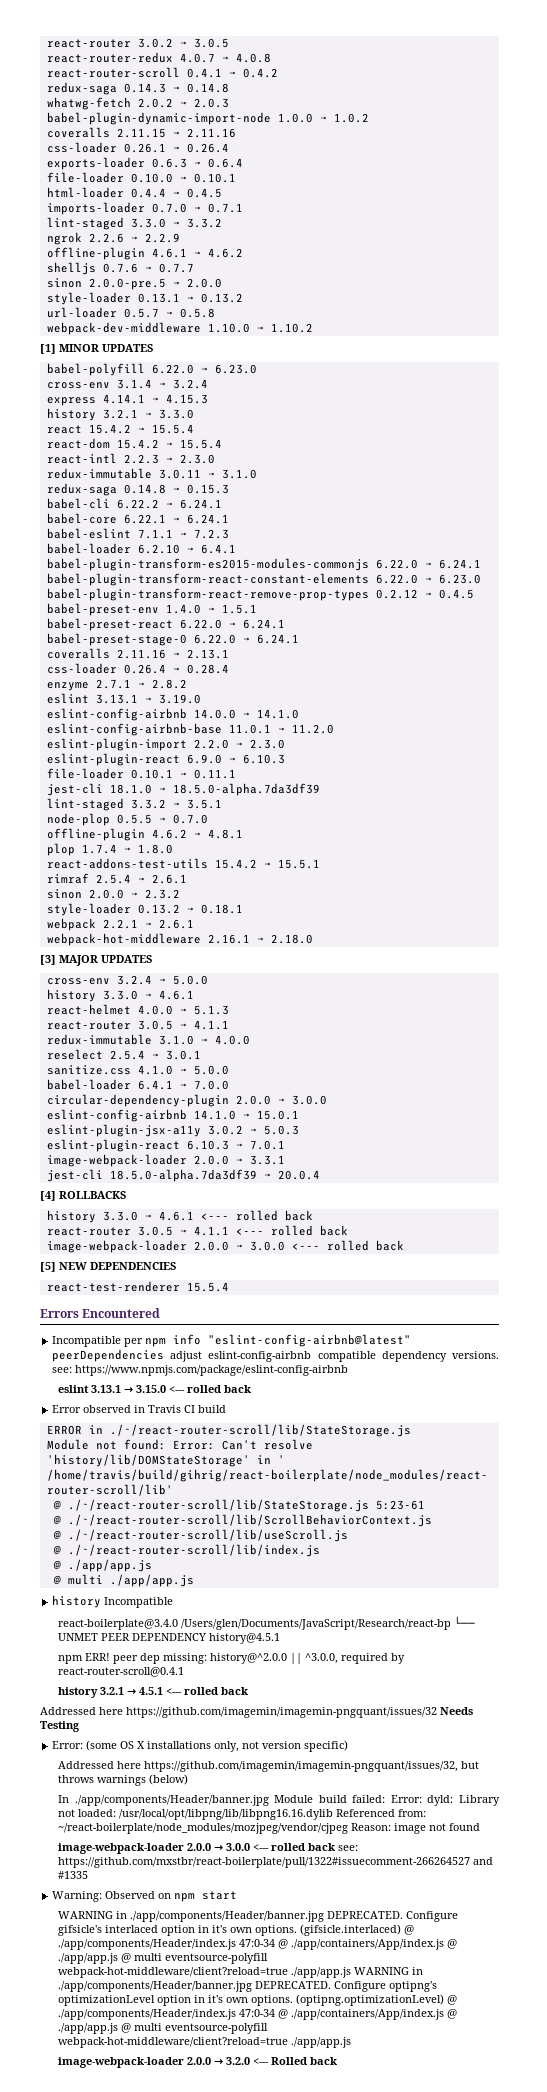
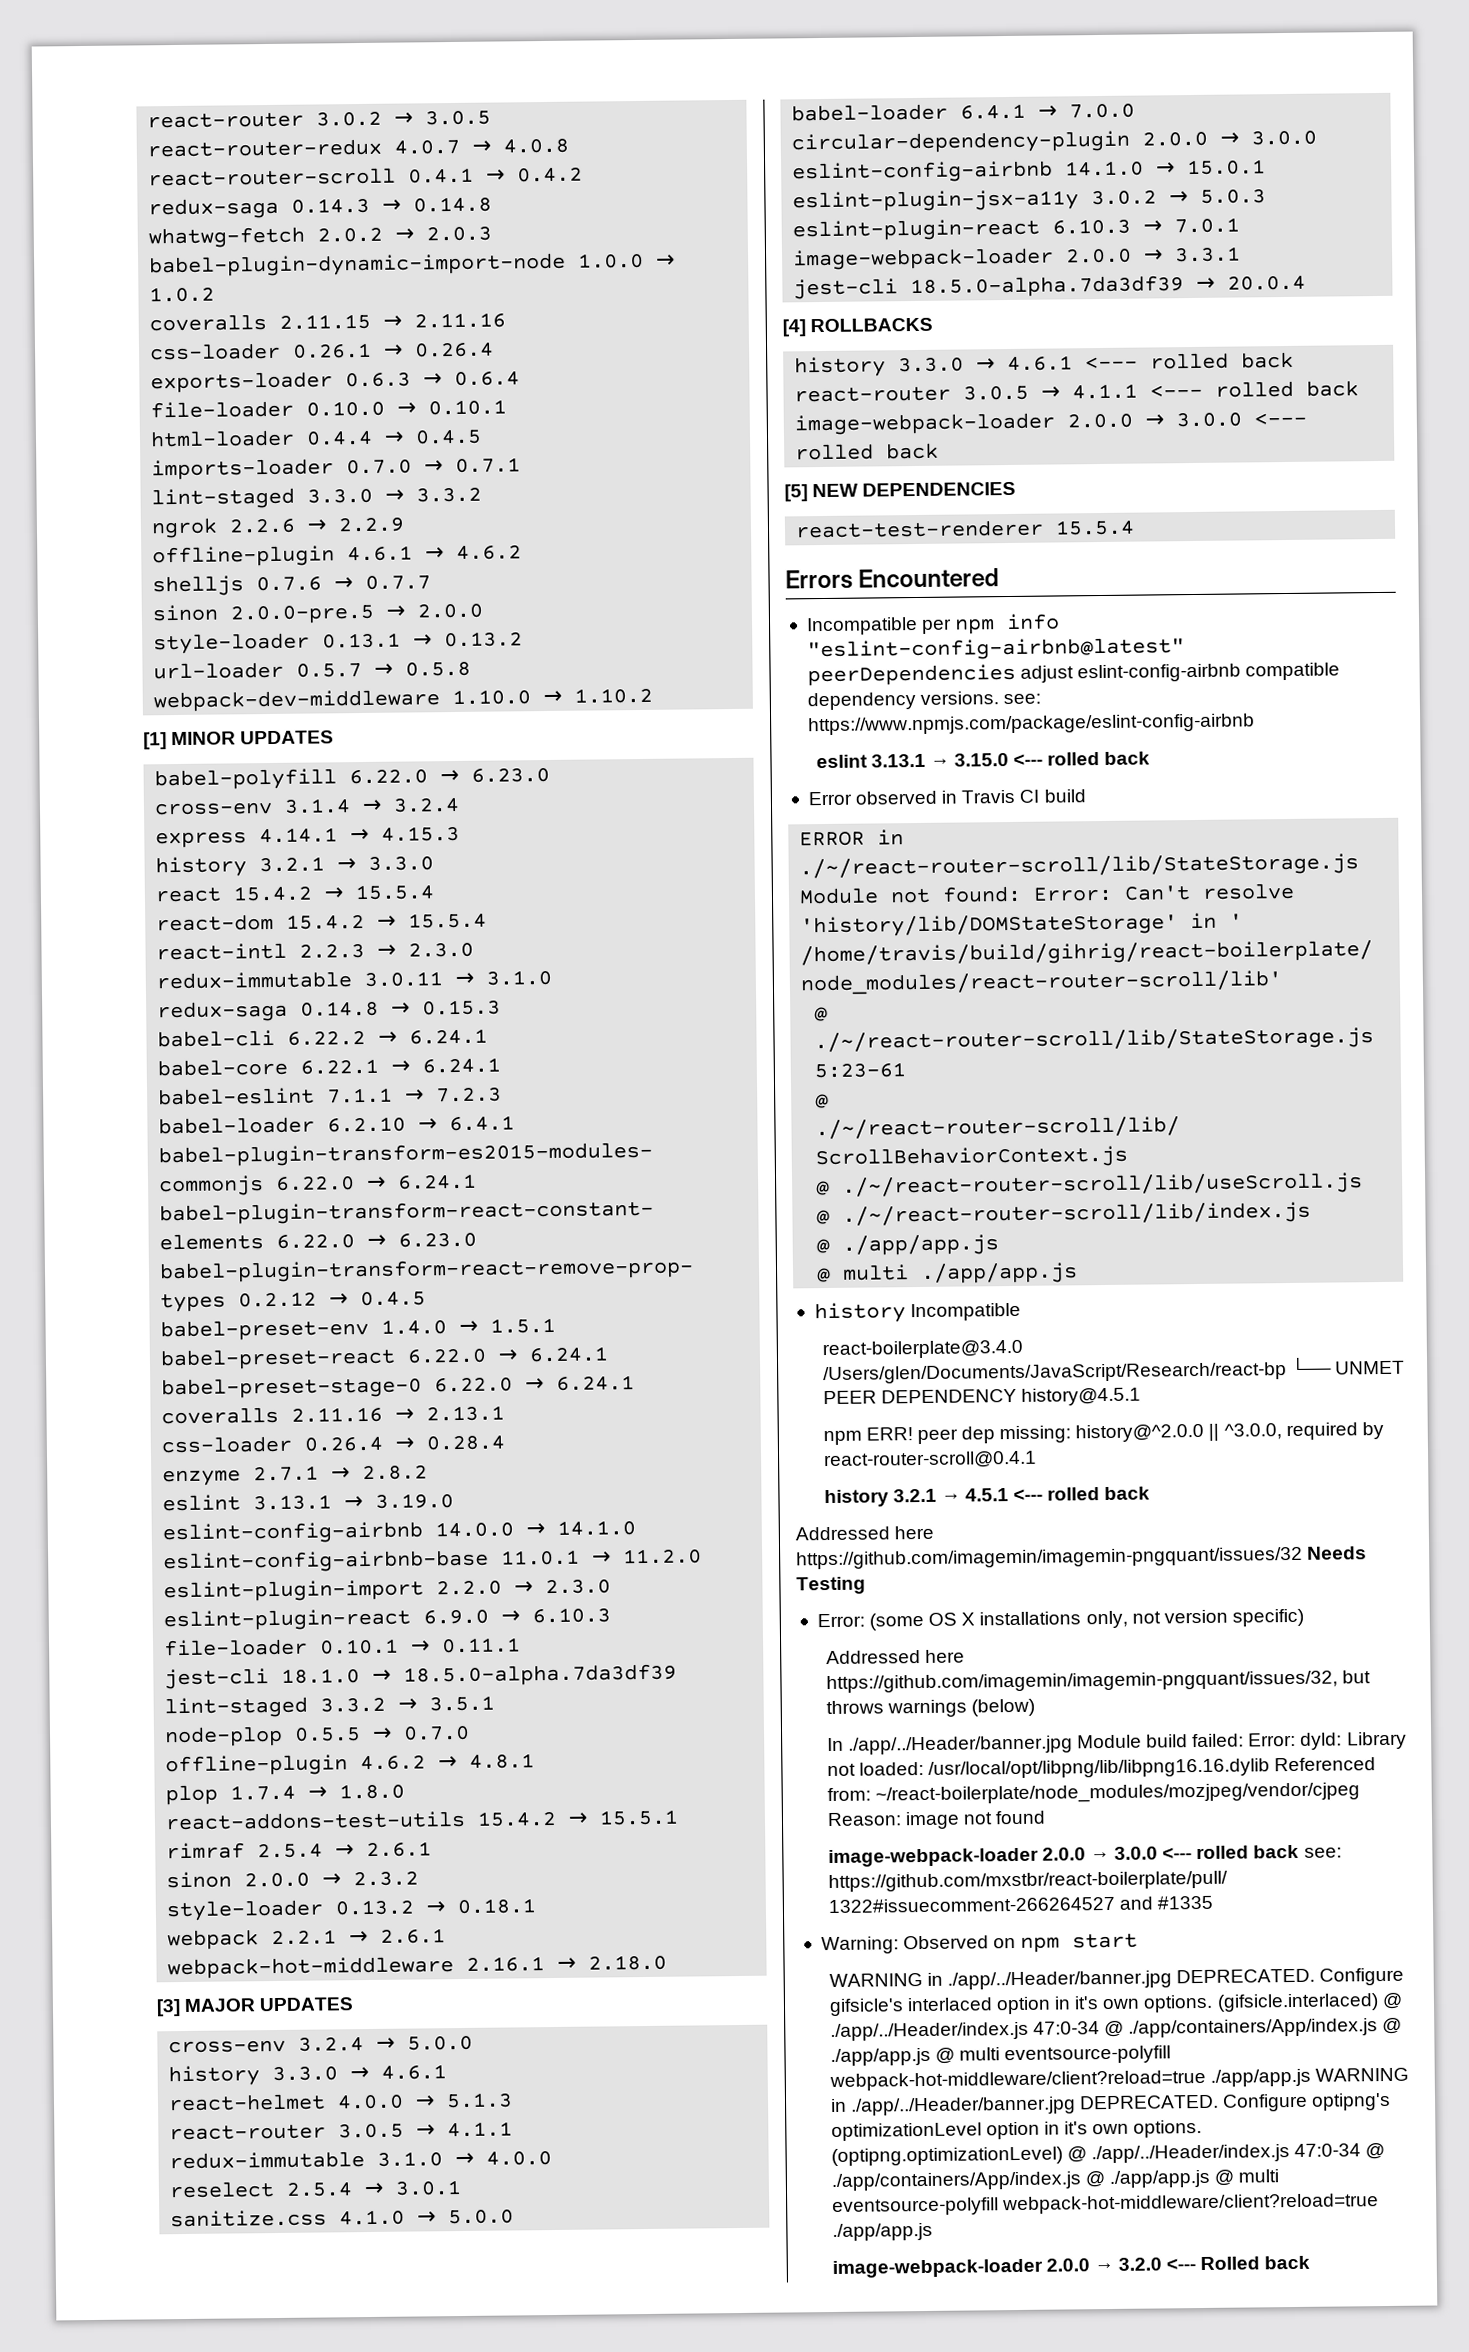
- In ./app/components/Header/banner.jpg Module build failed: Error: dyld: Library not loaded: /usr/local/opt/libpng/lib/libpng16.16.dylib Referenced from: ~/react-boilerplate/node_modules/mozjpeg/vendor/cjpeg Reason: image not found
+ In ./app/../Header/banner.jpg Module build failed: Error: dyld: Library not loaded: /usr/local/opt/libpng/lib/libpng16.16.dylib Referenced from: ~/react-boilerplate/node_modules/mozjpeg/vendor/cjpeg Reason: image not found
  Warning: Observed on npm start
- WARNING in ./app/components/Header/banner.jpg DEPRECATED.
+ WARNING in ./app/../Header/banner.jpg DEPRECATED.
- (gifsicle.interlaced) @ ./app/components/Header/index.js 47:0-34 @ ./app/containers/App/index.js @ ./app/app.js @ multi eventsource-polyfill webpack-hot-middleware/client?reload=true ./app/app.js WARNING in ./app/components/Header/banner.jpg DEPRECATED.
+ (gifsicle.interlaced) @ ./app/../Header/index.js 47:0-34 @ ./app/containers/App/index.js @ ./app/app.js @ multi eventsource-polyfill webpack-hot-middleware/client?reload=true ./app/app.js WARNING in ./app/../Header/banner.jpg DEPRECATED.
- (optipng.optimizationLevel) @ ./app/components/Header/index.js 47:0-34 @ ./app/containers/App/index.js @ ./app/app.js @ multi eventsource-polyfill webpack-hot-middleware/client?reload=true ./app/app.js
+ (optipng.optimizationLevel) @ ./app/../Header/index.js 47:0-34 @ ./app/containers/App/index.js @ ./app/app.js @ multi eventsource-polyfill webpack-hot-middleware/client?reload=true ./app/app.js

